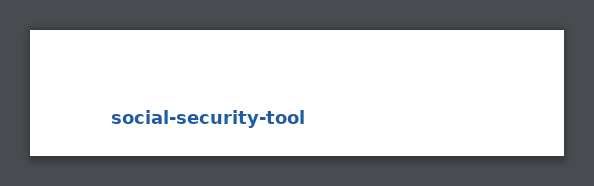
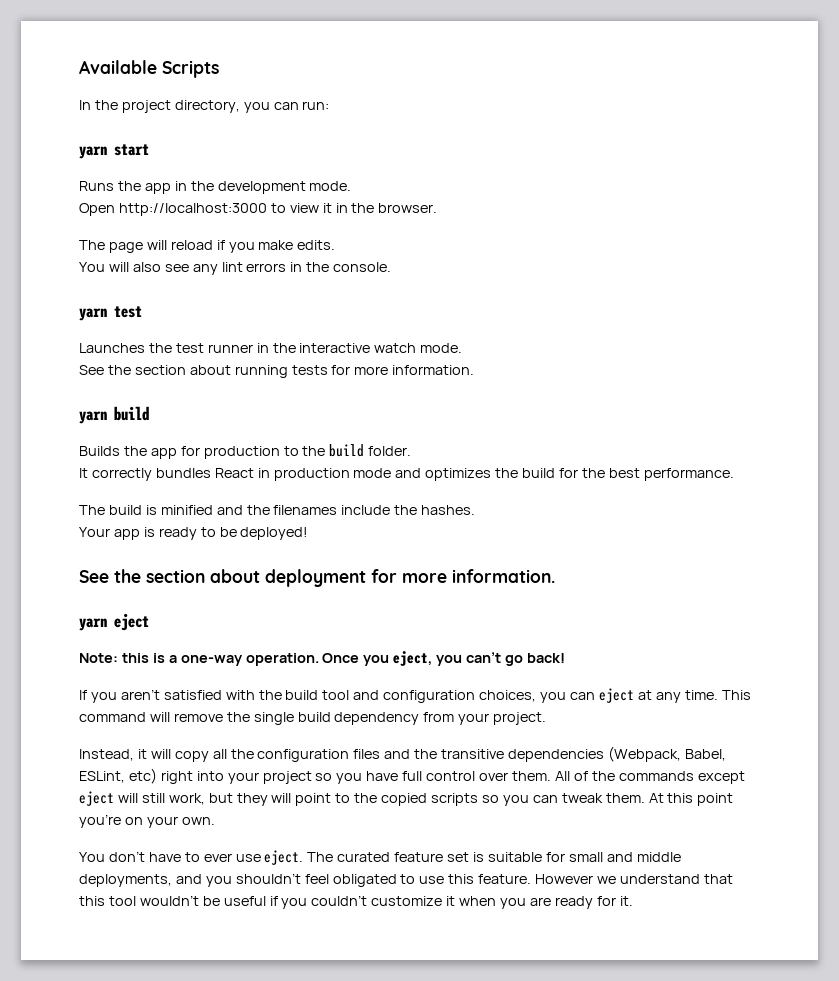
- social-security-tool
+ Available Scripts
+ In the project directory, you can run:
+ yarn start
+ Runs the app in the development mode.
+ Open http://localhost:3000 to view it in the browser.
+ The page will reload if you make edits.
+ You will also see any lint errors in the console.
+ yarn test
+ Launches the test runner in the interactive watch mode.
+ See the section about running tests for more information.
+ yarn build
+ Builds the app for production to the build folder.
+ It correctly bundles React in production mode and optimizes the build for the best performance.
+ The build is minified and the filenames include the hashes.
+ Your app is ready to be deployed!
+ See the section about deployment for more information.
+ yarn eject
+ Note: this is a one-way operation. Once you eject, you can’t go back!
+ If you aren’t satisfied with the build tool and configuration choices, you can eject at any time. This command will remove the single build dependency from your project.
+ Instead, it will copy all the configuration files and the transitive dependencies (Webpack, Babel, ESLint, etc) right into your project so you have full control over them. All of the commands except eject will still work, but they will point to the copied scripts so you can tweak them. At this point you’re on your own.
+ You don’t have to ever use eject. The curated feature set is suitable for small and middle deployments, and you shouldn’t feel obligated to use this feature. However we understand that this tool wouldn’t be useful if you couldn’t customize it when you are ready for it.

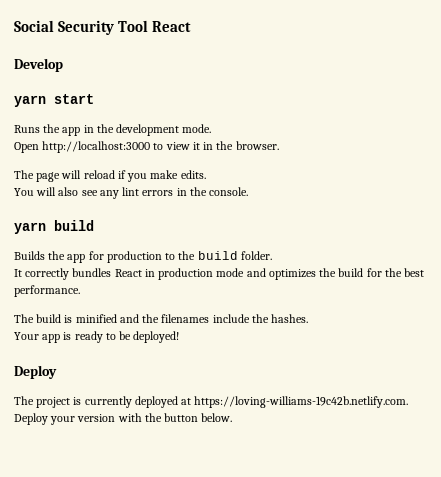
- Available Scripts
- In the project directory, you can run:
+ Social Security Tool React
+ Develop
- yarn test
- Launches the test runner in the interactive watch mode.
- See the section about running tests for more information.
  Your app is ready to be deployed!
- See the section about deployment for more information.
- yarn eject
- Note: this is a one-way operation. Once you eject, you can’t go back!
- If you aren’t satisfied with the build tool and configuration choices, you can eject at any time. This command will remove the single build dependency from your project.
- Instead, it will copy all the configuration files and the transitive dependencies (Webpack, Babel, ESLint, etc) right into your project so you have full control over them. All of the commands except eject will still work, but they will point to the copied scripts so you can tweak them. At this point you’re on your own.
- You don’t have to ever use eject. The curated feature set is suitable for small and middle deployments, and you shouldn’t feel obligated to use this feature. However we understand that this tool wouldn’t be useful if you couldn’t customize it when you are ready for it.
+ Deploy
+ The project is currently deployed at https://loving-williams-19c42b.netlify.com. Deploy your version with the button below.

